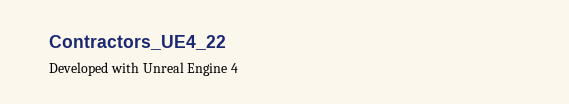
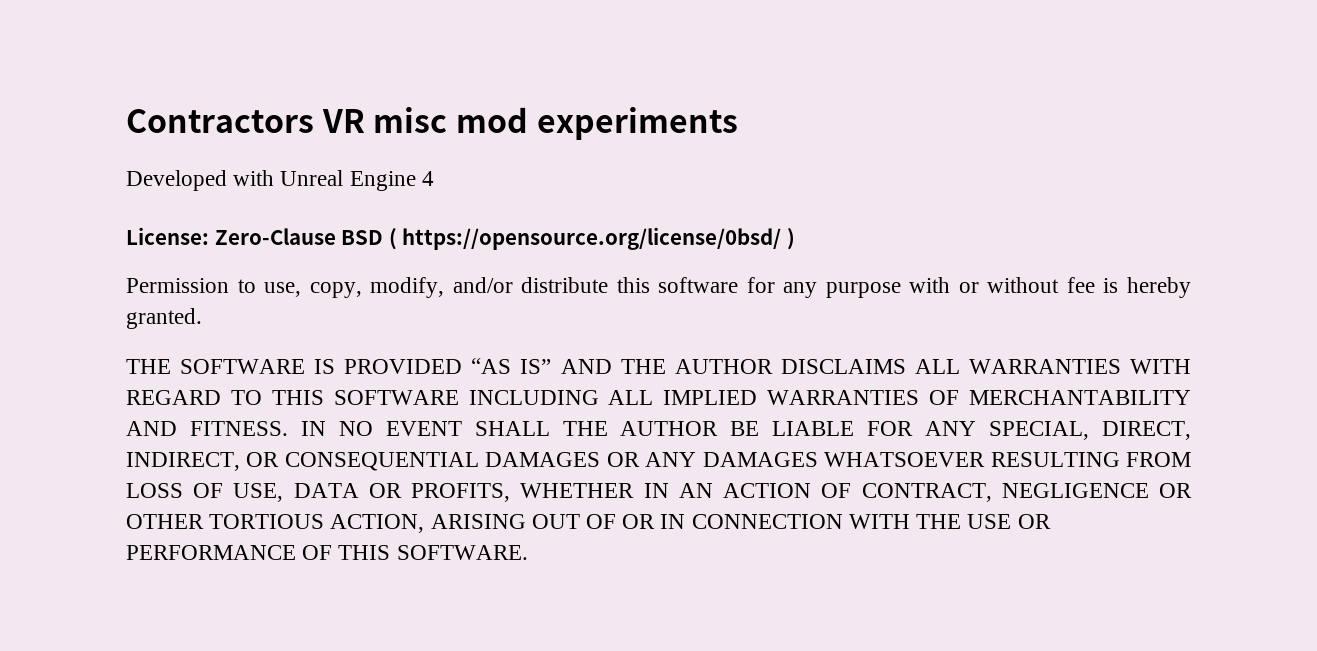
- Contractors_UE4_22
+ Contractors VR misc mod experiments
+ License: Zero-Clause BSD ( https://opensource.org/license/0bsd/ )
+ Permission to use, copy, modify, and/or distribute this software for any purpose with or without fee is hereby granted.
+ THE SOFTWARE IS PROVIDED “AS IS” AND THE AUTHOR DISCLAIMS ALL WARRANTIES WITH REGARD TO THIS SOFTWARE INCLUDING ALL IMPLIED WARRANTIES OF MERCHANTABILITY AND FITNESS. IN NO EVENT SHALL THE AUTHOR BE LIABLE FOR ANY SPECIAL, DIRECT, INDIRECT, OR CONSEQUENTIAL DAMAGES OR ANY DAMAGES WHATSOEVER RESULTING FROM LOSS OF USE, DATA OR PROFITS, WHETHER IN AN ACTION OF CONTRACT, NEGLIGENCE OR OTHER TORTIOUS ACTION, ARISING OUT OF OR IN CONNECTION WITH THE USE OR PERFORMANCE OF THIS SOFTWARE.

